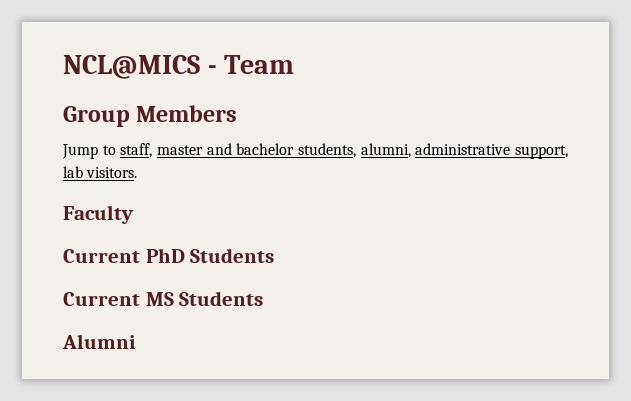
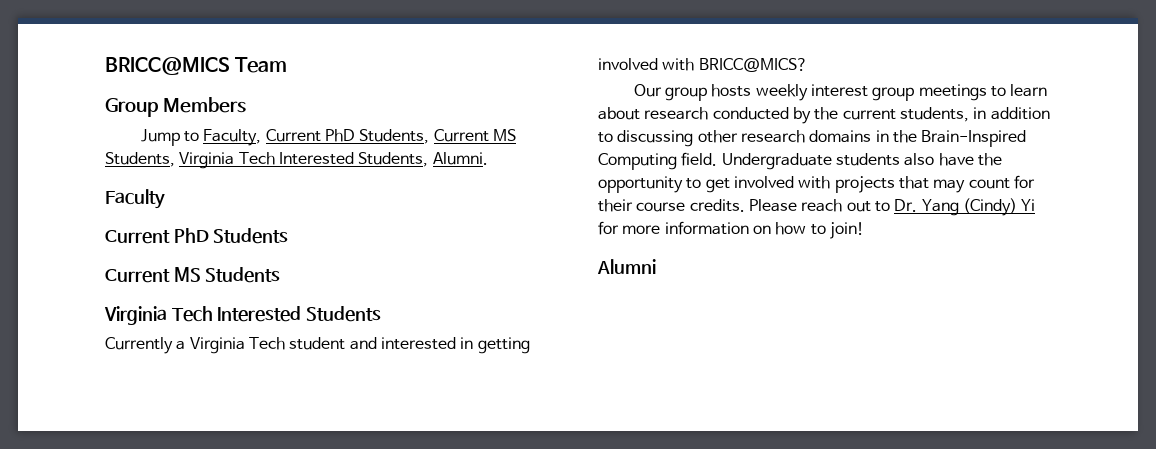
- NCL@MICS - Team
+ BRICC@MICS Team
- Jump to staff, master and bachelor students, alumni, administrative support, lab visitors.
+ Jump to Faculty, Current PhD Students, Current MS Students, Virginia Tech Interested Students, Alumni.
+ Virginia Tech Interested Students
+ Currently a Virginia Tech student and interested in getting involved with BRICC@MICS?
+ Our group hosts weekly interest group meetings to learn about research conducted by the current students, in addition to discussing other research domains in the Brain-Inspired Computing field. Undergraduate students also have the opportunity to get involved with projects that may count for their course credits. Please reach out to Dr. Yang (Cindy) Yi for more information on how to join!

